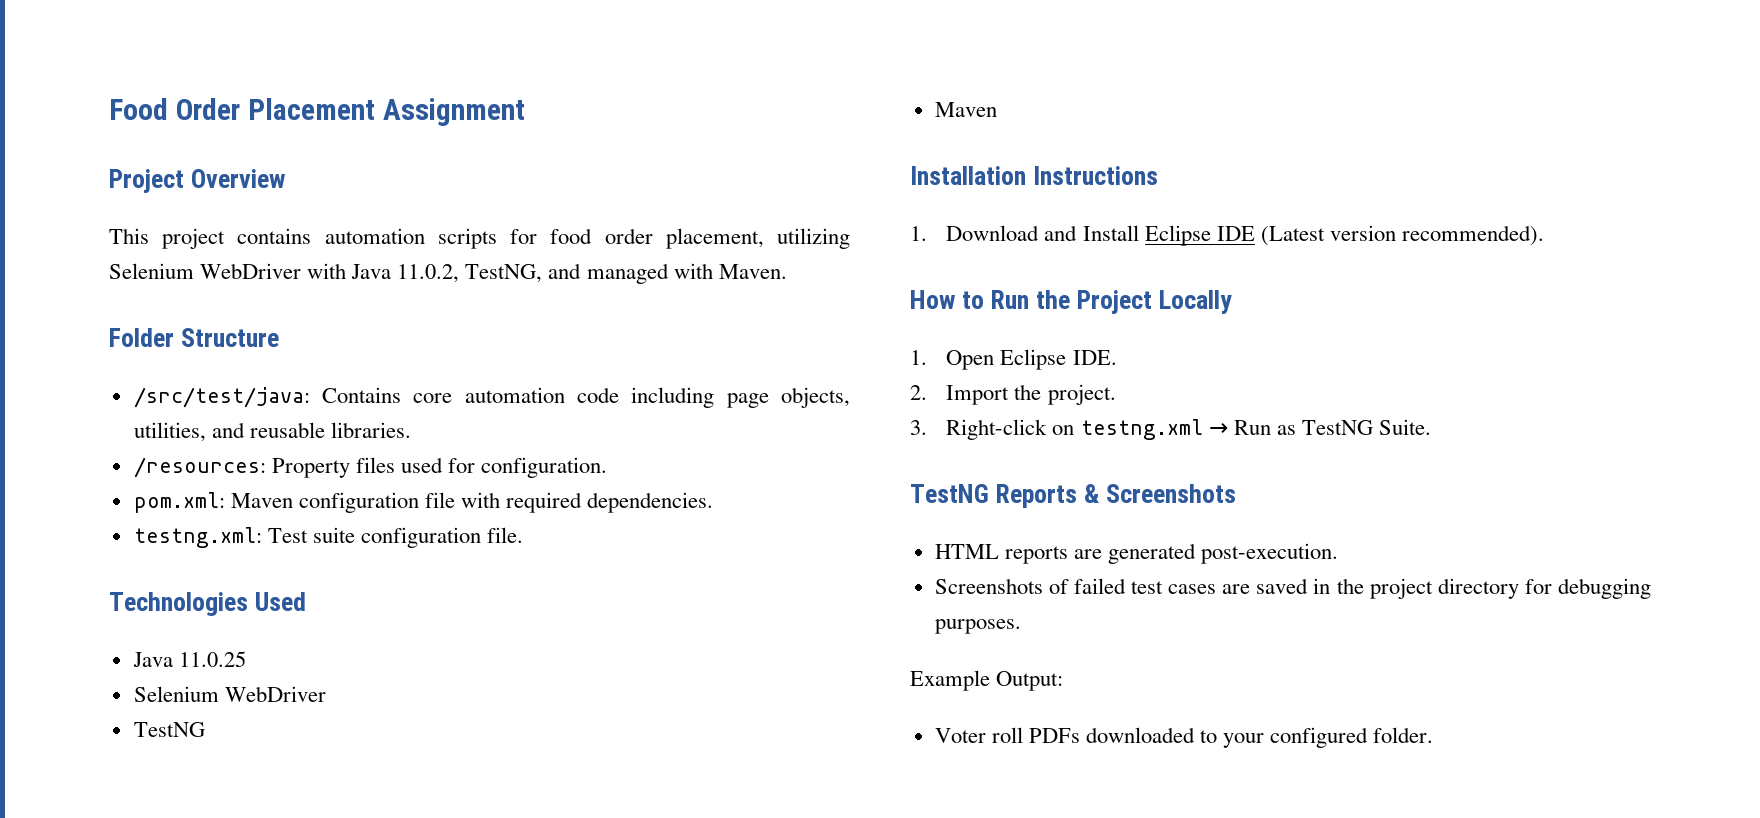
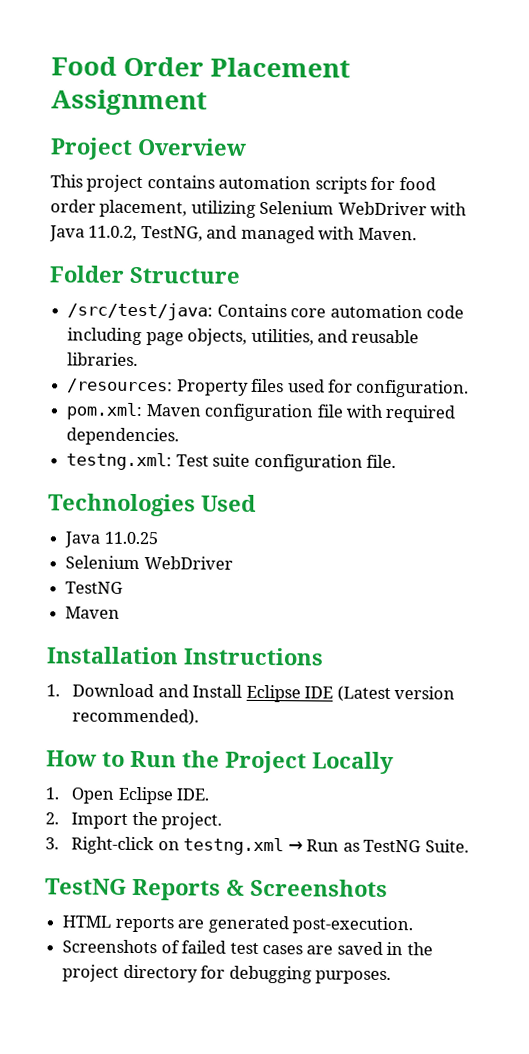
- Example Output:
- Voter roll PDFs downloaded to your configured folder.

